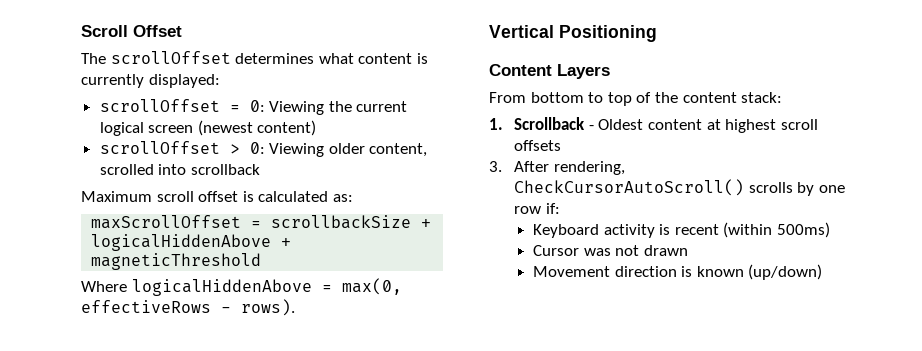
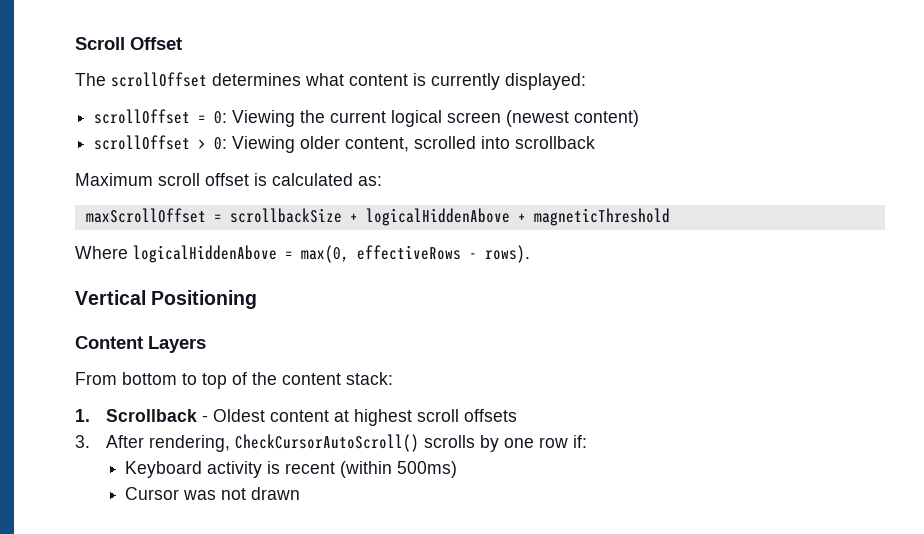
- Movement direction is known (up/down)

